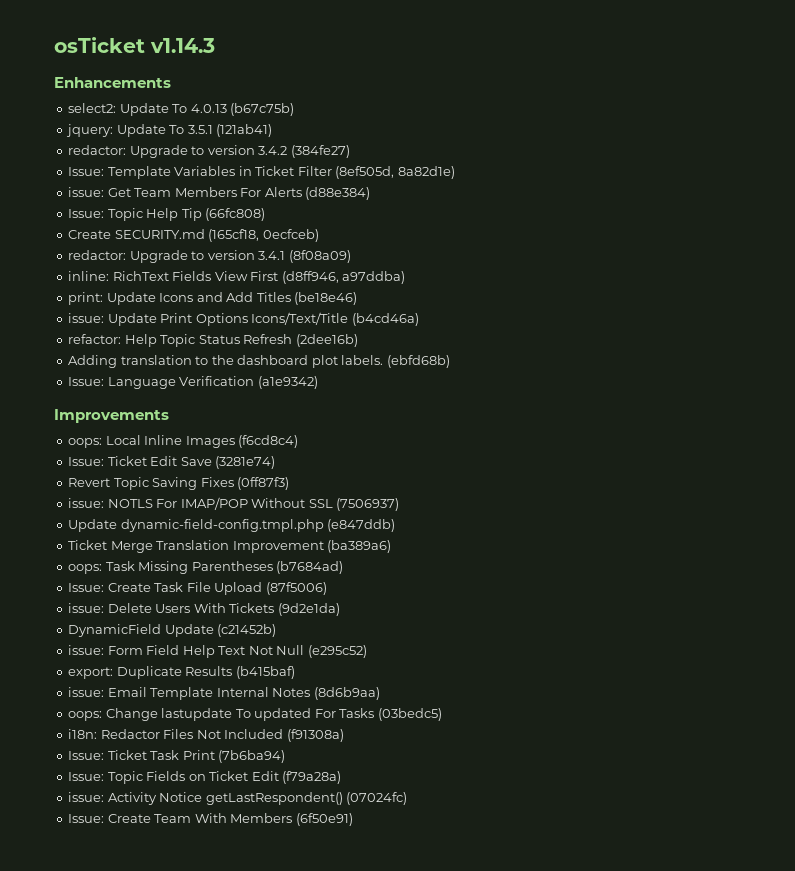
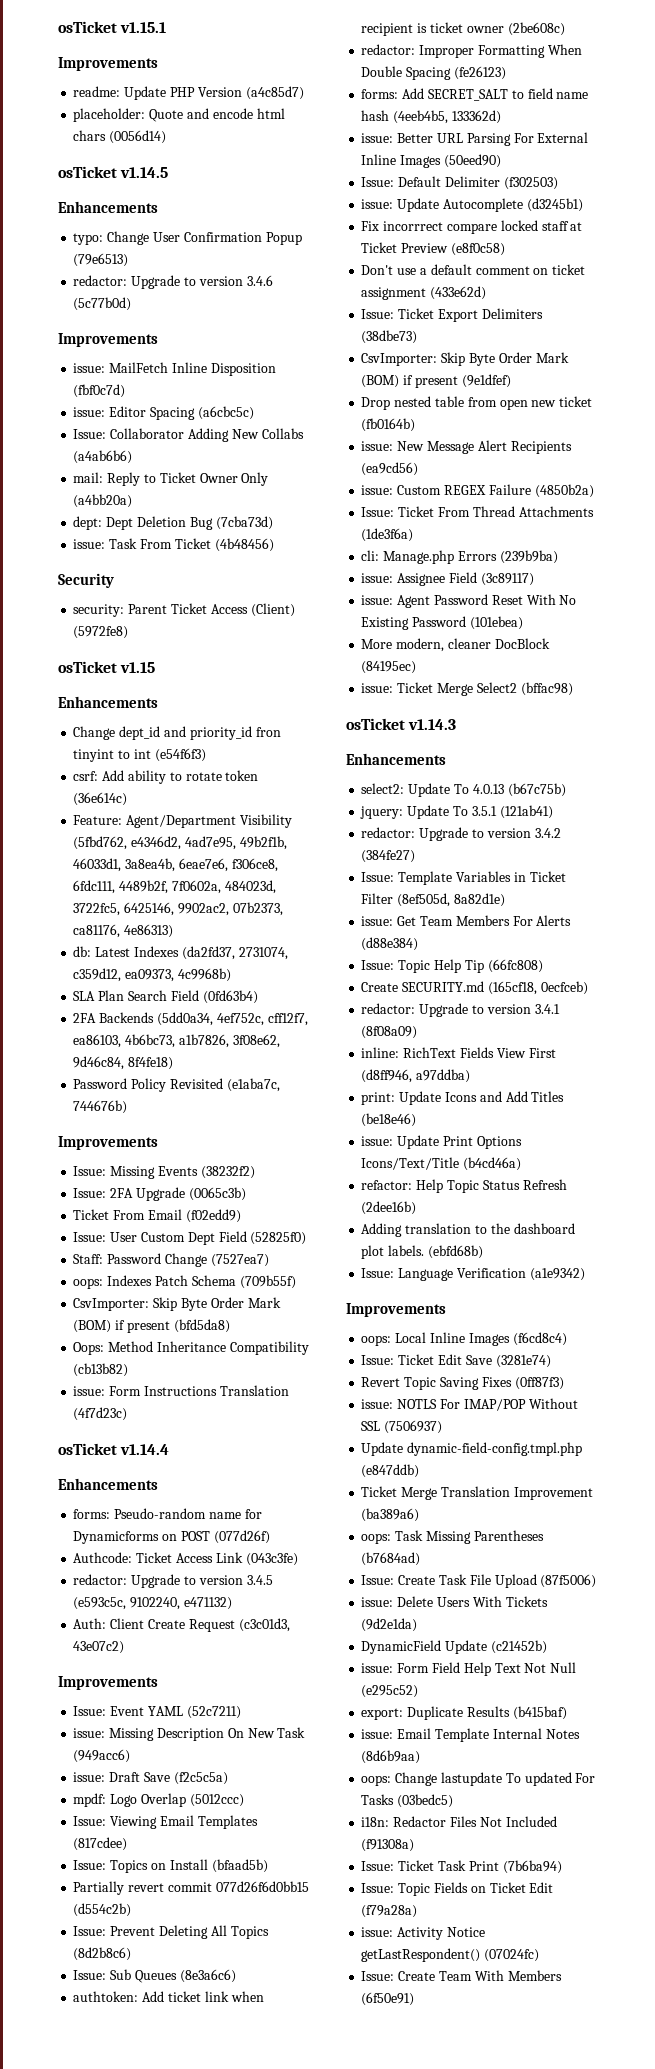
+ osTicket v1.15.1
+ Improvements
+ readme: Update PHP Version (a4c85d7)
+ placeholder: Quote and encode html chars (0056d14)
+ osTicket v1.14.5
+ Enhancements
+ typo: Change User Confirmation Popup (79e6513)
+ redactor: Upgrade to version 3.4.6 (5c77b0d)
+ Improvements
+ issue: MailFetch Inline Disposition (fbf0c7d)
+ issue: Editor Spacing (a6cbc5c)
+ Issue: Collaborator Adding New Collabs (a4ab6b6)
+ mail: Reply to Ticket Owner Only (a4bb20a)
+ dept: Dept Deletion Bug (7cba73d)
+ issue: Task From Ticket (4b48456)
+ Security
+ security: Parent Ticket Access (Client) (5972fe8)
+ osTicket v1.15
+ Enhancements
+ Change dept_id and priority_id fron tinyint to int (e54f6f3)
+ csrf: Add ability to rotate token (36e614c)
+ Feature: Agent/Department Visibility (5fbd762, e4346d2, 4ad7e95, 49b2f1b, 46033d1, 3a8ea4b, 6eae7e6, f306ce8, 6fdc111, 4489b2f, 7f0602a, 484023d, 3722fc5, 6425146, 9902ac2, 07b2373, ca81176, 4e86313)
+ db: Latest Indexes (da2fd37, 2731074, c359d12, ea09373, 4c9968b)
+ SLA Plan Search Field (0fd63b4)
+ 2FA Backends (5dd0a34, 4ef752c, cff12f7, ea86103, 4b6bc73, a1b7826, 3f08e62, 9d46c84, 8f4fe18)
+ Password Policy Revisited (e1aba7c, 744676b)
+ Improvements
+ Issue: Missing Events (38232f2)
+ Issue: 2FA Upgrade (0065c3b)
+ Ticket From Email (f02edd9)
+ Issue: User Custom Dept Field (52825f0)
+ Staff: Password Change (7527ea7)
+ oops: Indexes Patch Schema (709b55f)
+ CsvImporter: Skip Byte Order Mark (BOM) if present (bfd5da8)
+ Oops: Method Inheritance Compatibility (cb13b82)
+ issue: Form Instructions Translation (4f7d23c)
+ osTicket v1.14.4
+ Enhancements
+ forms: Pseudo-random name for Dynamicforms on POST (077d26f)
+ Authcode: Ticket Access Link (043c3fe)
+ redactor: Upgrade to version 3.4.5 (e593c5c, 9102240, e471132)
+ Auth: Client Create Request (c3c01d3, 43e07c2)
+ Improvements
+ Issue: Event YAML (52c7211)
+ issue: Missing Description On New Task (949acc6)
+ issue: Draft Save (f2c5c5a)
+ mpdf: Logo Overlap (5012ccc)
+ Issue: Viewing Email Templates (817cdee)
+ Issue: Topics on Install (bfaad5b)
+ Partially revert commit 077d26f6d0bb15 (d554c2b)
+ Issue: Prevent Deleting All Topics (8d2b8c6)
+ Issue: Sub Queues (8e3a6c6)
+ authtoken: Add ticket link when recipient is ticket owner (2be608c)
+ redactor: Improper Formatting When Double Spacing (fe26123)
+ forms: Add SECRET_SALT to field name hash (4eeb4b5, 133362d)
+ issue: Better URL Parsing For External Inline Images (50eed90)
+ Issue: Default Delimiter (f302503)
+ issue: Update Autocomplete (d3245b1)
+ Fix incorrrect compare locked staff at Ticket Preview (e8f0c58)
+ Don't use a default comment on ticket assignment (433e62d)
+ Issue: Ticket Export Delimiters (38dbe73)
+ CsvImporter: Skip Byte Order Mark (BOM) if present (9e1dfef)
+ Drop nested table from open new ticket (fb0164b)
+ issue: New Message Alert Recipients (ea9cd56)
+ issue: Custom REGEX Failure (4850b2a)
+ Issue: Ticket From Thread Attachments (1de3f6a)
+ cli: Manage.php Errors (239b9ba)
+ issue: Assignee Field (3c89117)
+ issue: Agent Password Reset With No Existing Password (101ebea)
+ More modern, cleaner DocBlock (84195ec)
+ issue: Ticket Merge Select2 (bffac98)

